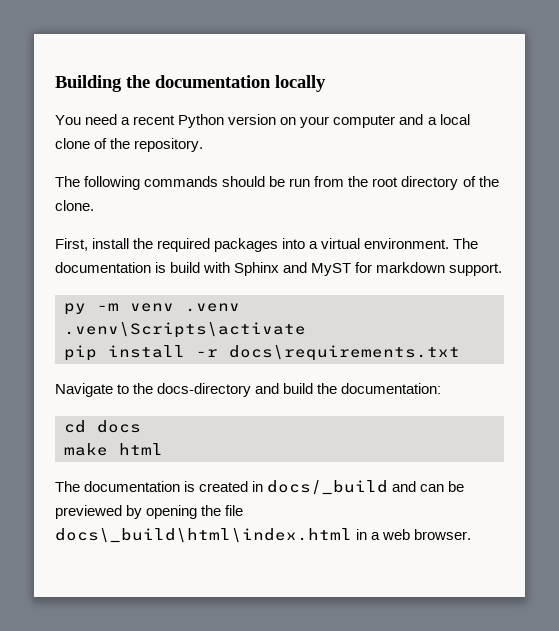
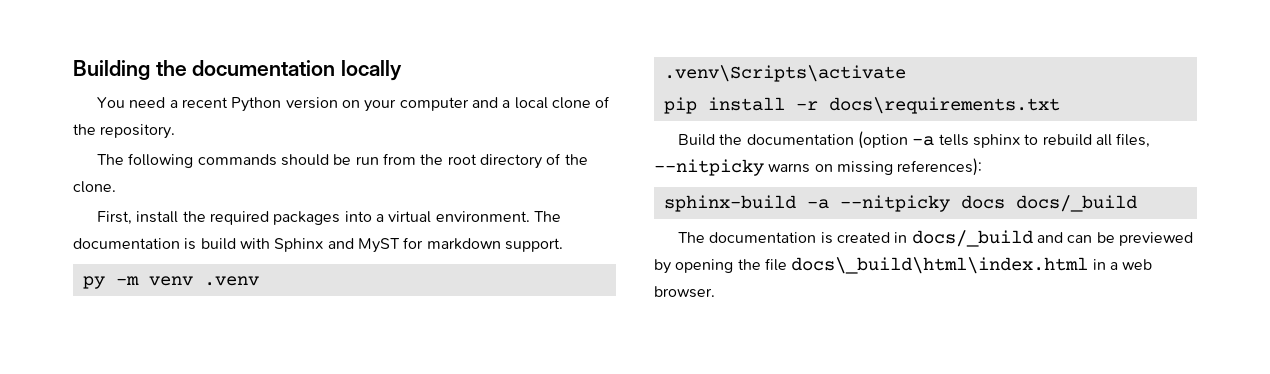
- Navigate to the docs-directory and build the documentation:
- cd docs
- make html
+ Build the documentation (option -a tells sphinx to rebuild all files, --nitpicky warns on missing references):
+ sphinx-build -a --nitpicky docs docs/_build

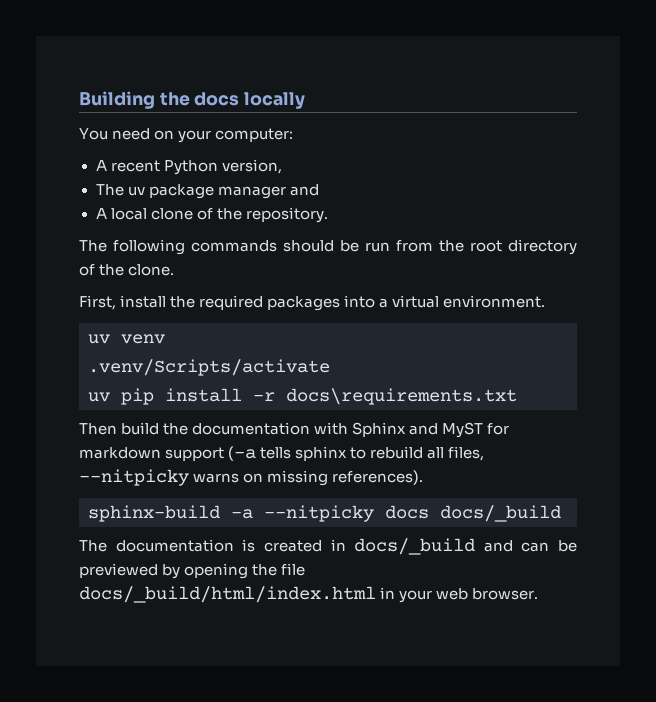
- Building the documentation locally
+ Building the docs locally
- You need a recent Python version on your computer and a local clone of the repository.
+ You need on your computer:
+ A recent Python version,
+ The uv package manager and
+ A local clone of the repository.
- First, install the required packages into a virtual environment. The documentation is build with Sphinx and MyST for markdown support.
- py -m venv .venv
- .venv\Scripts\activate
- pip install -r docs\requirements.txt
- Build the documentation (option -a tells sphinx to rebuild all files, --nitpicky warns on missing references):
+ First, install the required packages into a virtual environment.
+ uv venv
+ .venv/Scripts/activate
+ uv pip install -r docs\requirements.txt
+ Then build the documentation with Sphinx and MyST for markdown support (-a tells sphinx to rebuild all files, --nitpicky warns on missing references).
- The documentation is created in docs/_build and can be previewed by opening the file docs\_build\html\index.html in a web browser.
+ The documentation is created in docs/_build and can be previewed by opening the file docs/_build/html/index.html in your web browser.

